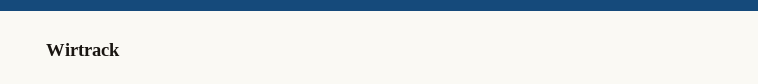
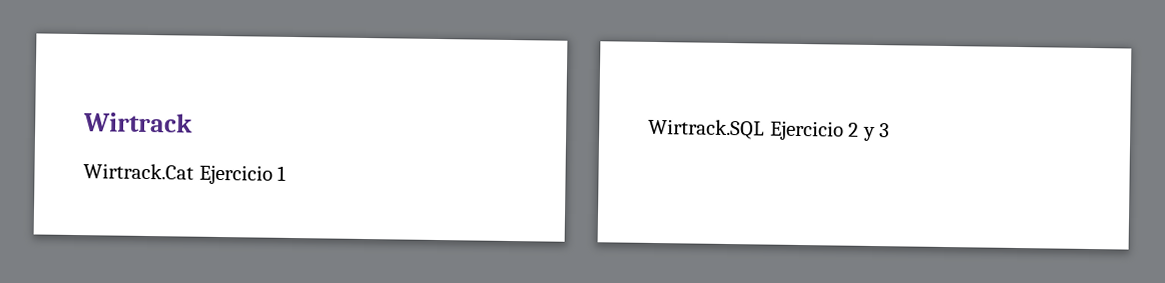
+ Wirtrack.Cat Ejercicio 1
+ Wirtrack.SQL Ejercicio 2 y 3

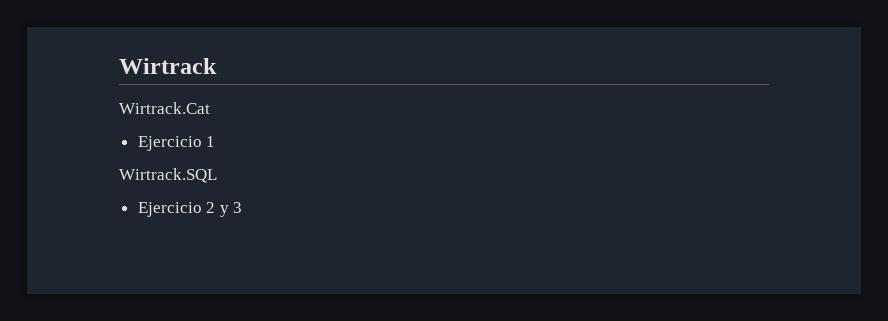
- Wirtrack.Cat Ejercicio 1
+ Wirtrack.Cat
+ Ejercicio 1
- Wirtrack.SQL Ejercicio 2 y 3
+ Wirtrack.SQL
+ Ejercicio 2 y 3

